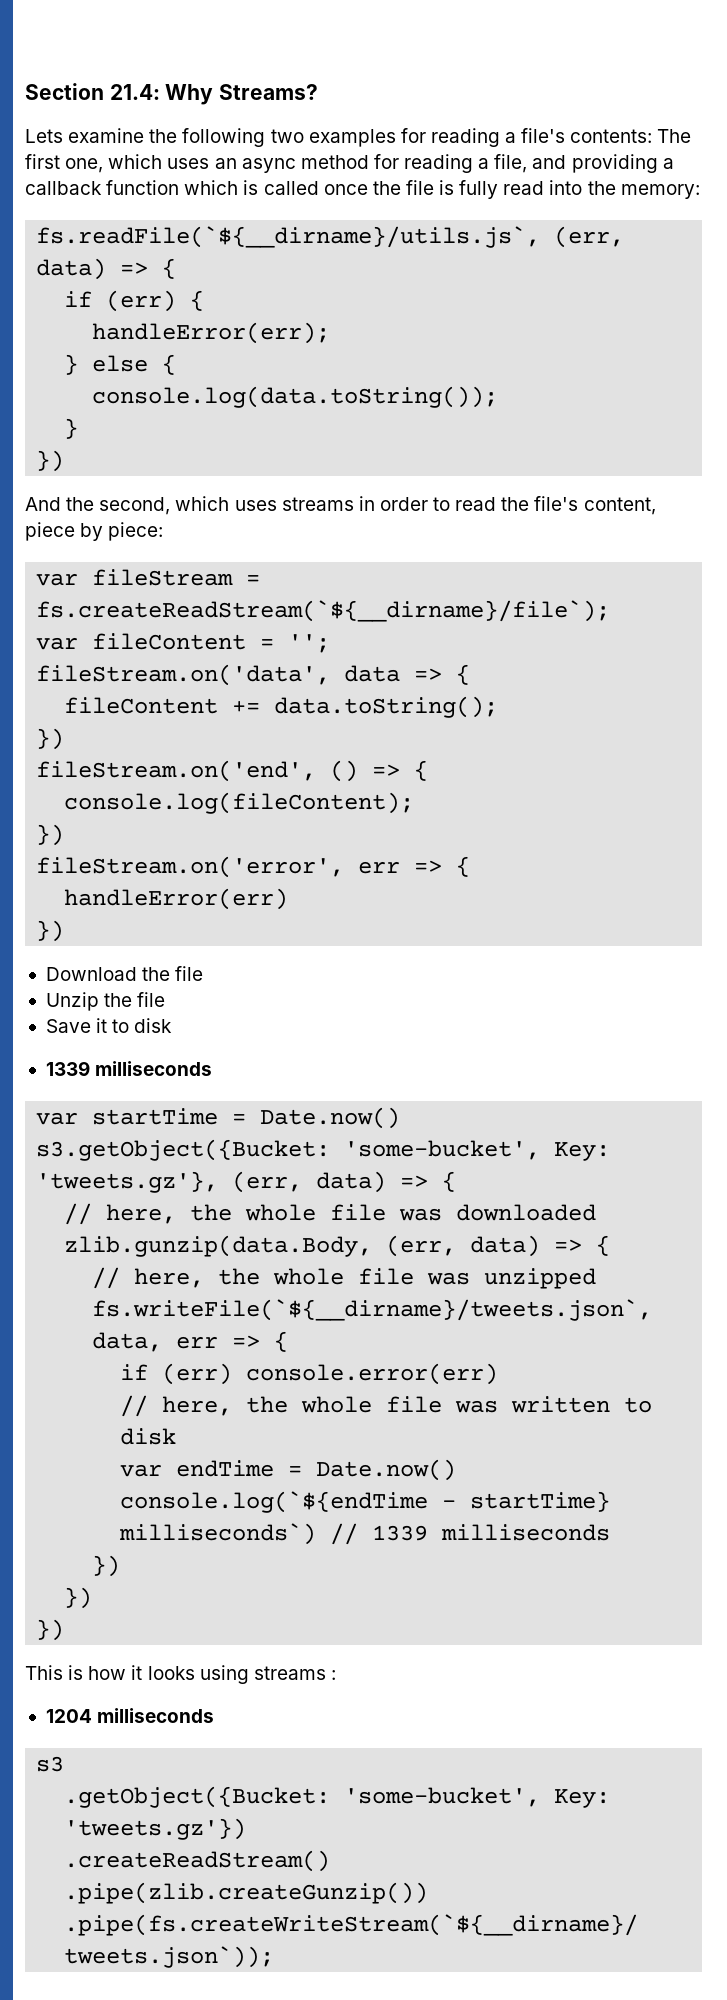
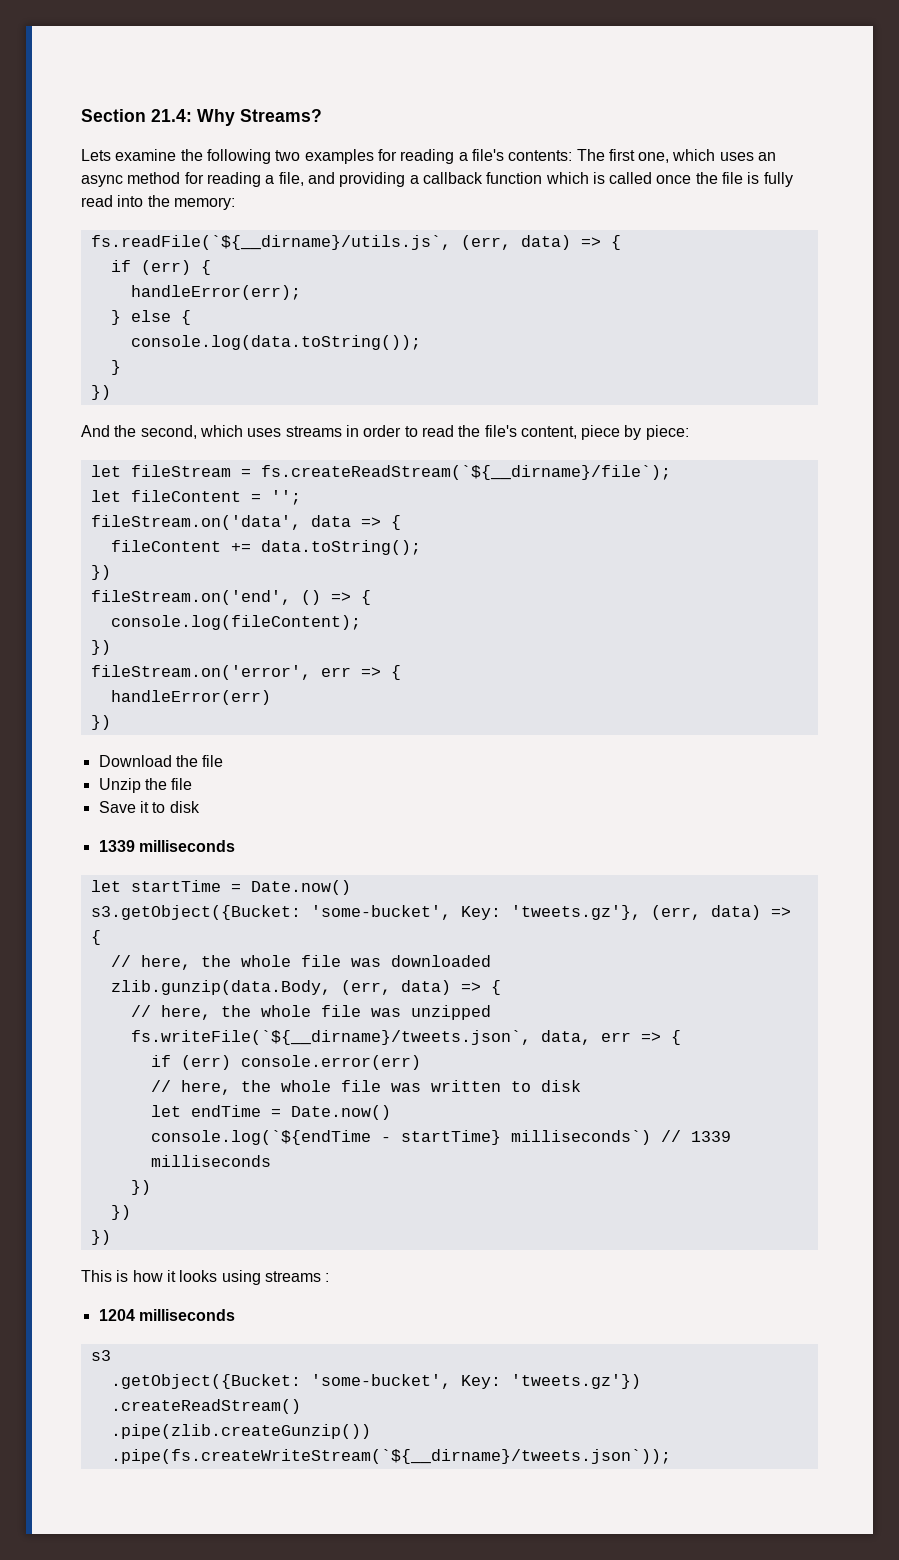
- var fileStream = fs.createReadStream(`${__dirname}/file`);
+ let fileStream = fs.createReadStream(`${__dirname}/file`);
- var fileContent = '';
+ let fileContent = '';
- var startTime = Date.now()
+ let startTime = Date.now()
- var endTime = Date.now()
+ let endTime = Date.now()

